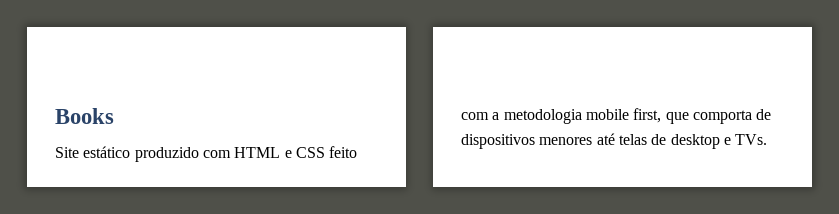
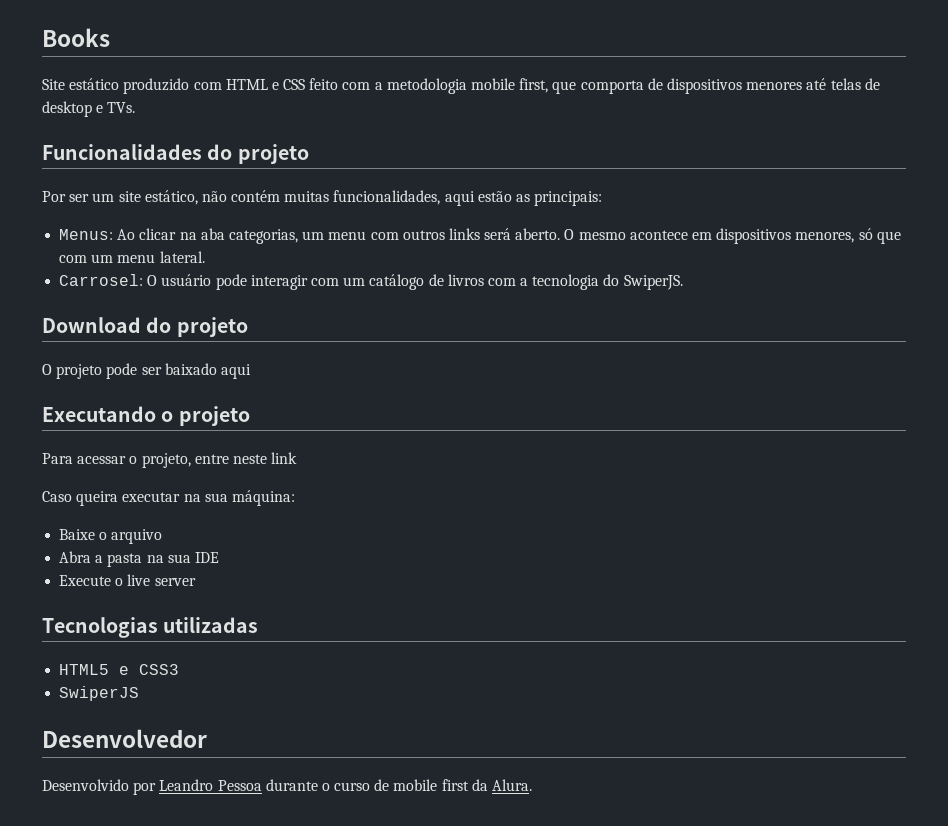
+ Funcionalidades do projeto
+ Por ser um site estático, não contém muitas funcionalidades, aqui estão as principais:
+ Menus: Ao clicar na aba categorias, um menu com outros links será aberto. O mesmo acontece em dispositivos menores, só que com um menu lateral.
+ Carrosel: O usuário pode interagir com um catálogo de livros com a tecnologia do SwiperJS.
+ Download do projeto
+ O projeto pode ser baixado aqui
+ Executando o projeto
+ Para acessar o projeto, entre neste link
+ Caso queira executar na sua máquina:
+ Baixe o arquivo
+ Abra a pasta na sua IDE
+ Execute o live server
+ Tecnologias utilizadas
+ HTML5 e CSS3
+ SwiperJS
+ Desenvolvedor
+ Desenvolvido por Leandro Pessoa durante o curso de mobile first da Alura.

